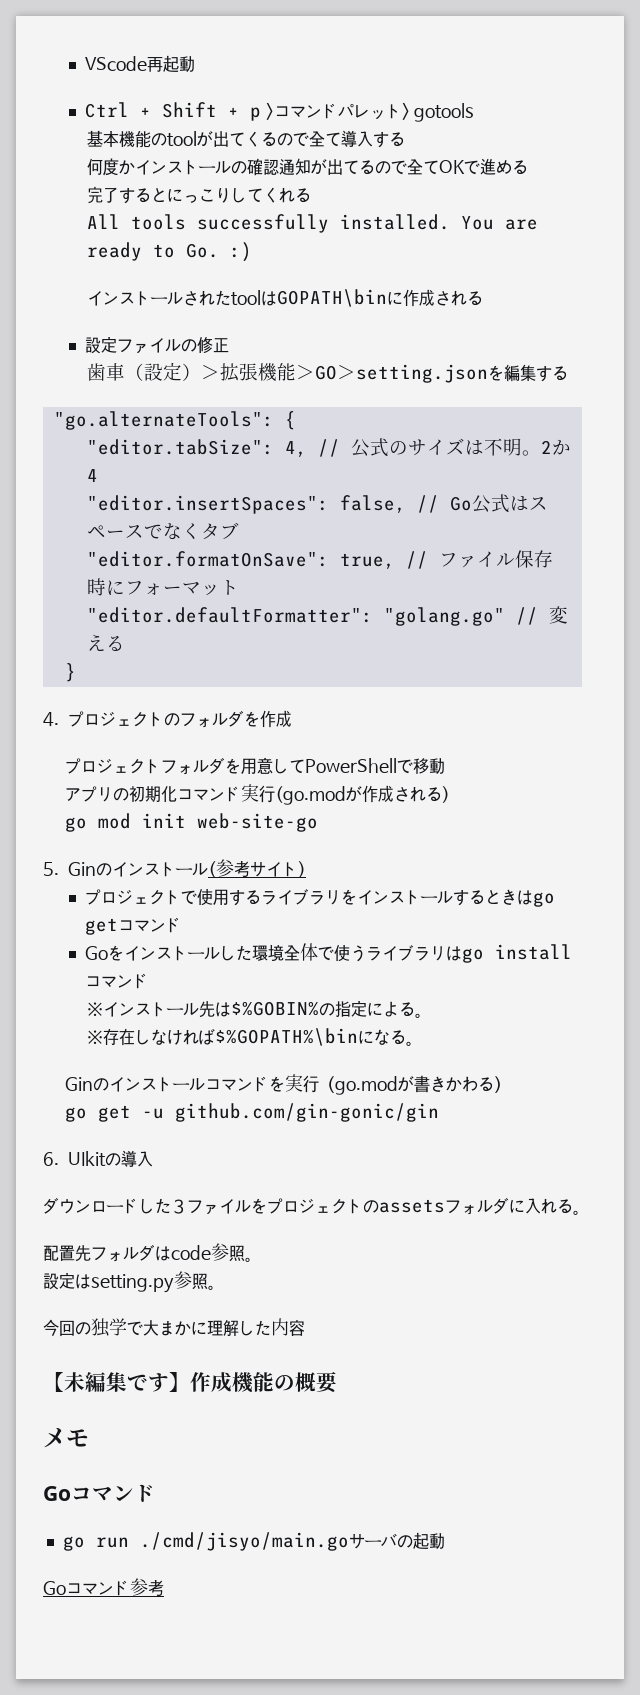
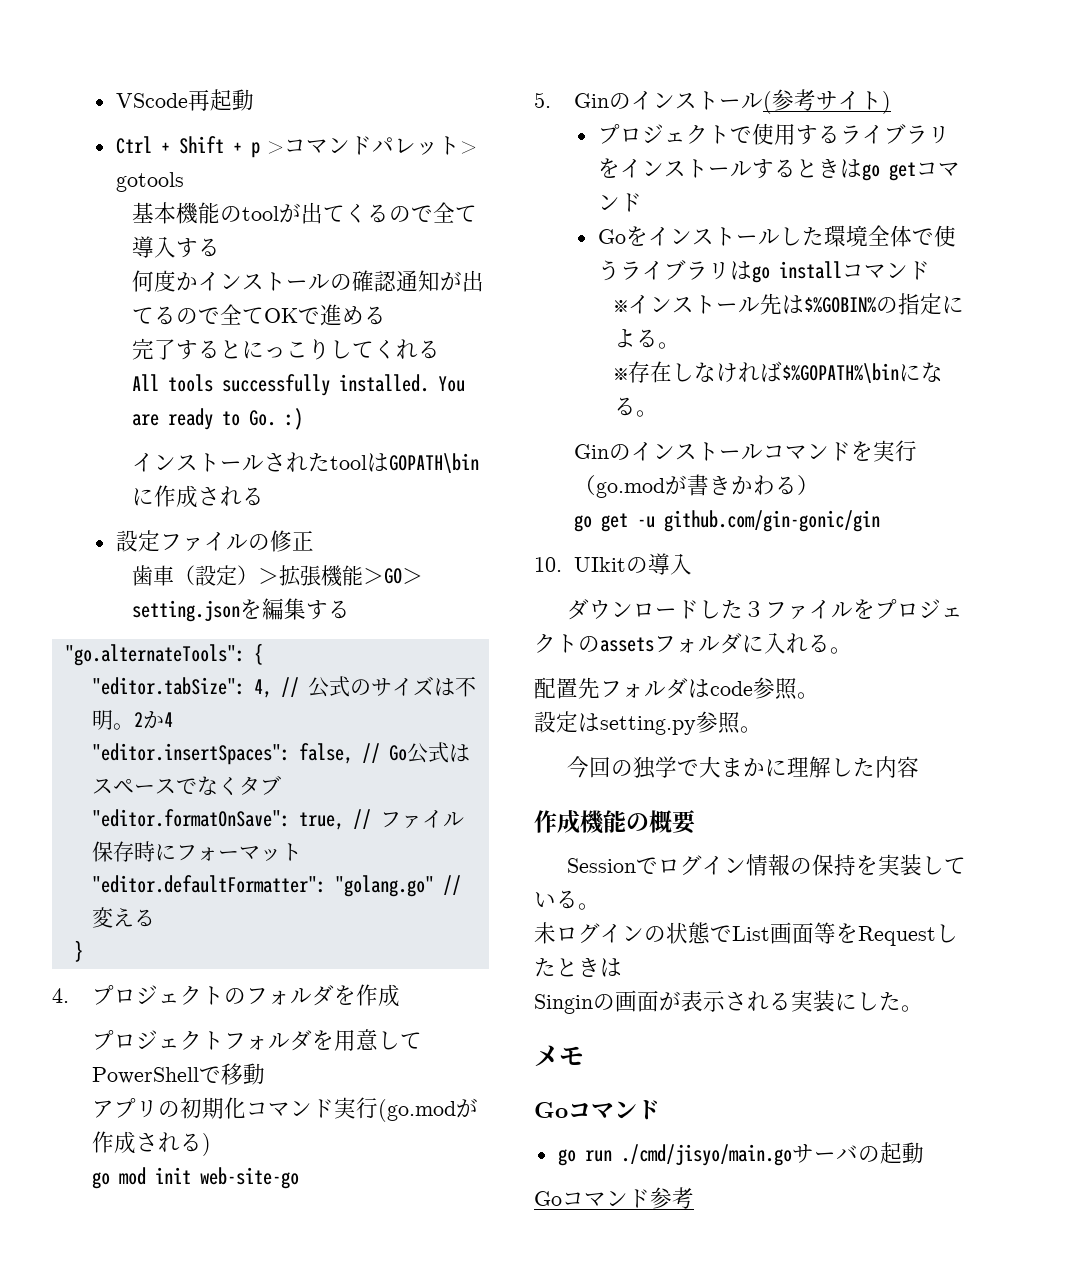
- 6. UIkitの導入
+ 10. UIkitの導入
- 【未編集です】作成機能の概要
+ 作成機能の概要
+ Sessionでログイン情報の保持を実装している。
+ 未ログインの状態でList画面等をRequestしたときは
+ Singinの画面が表示される実装にした。

